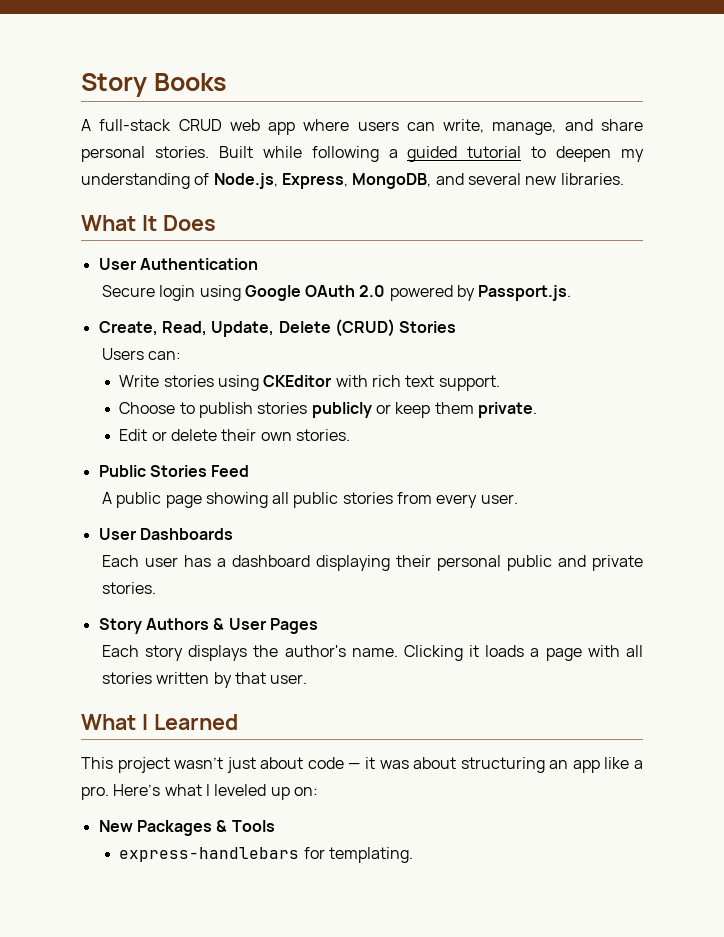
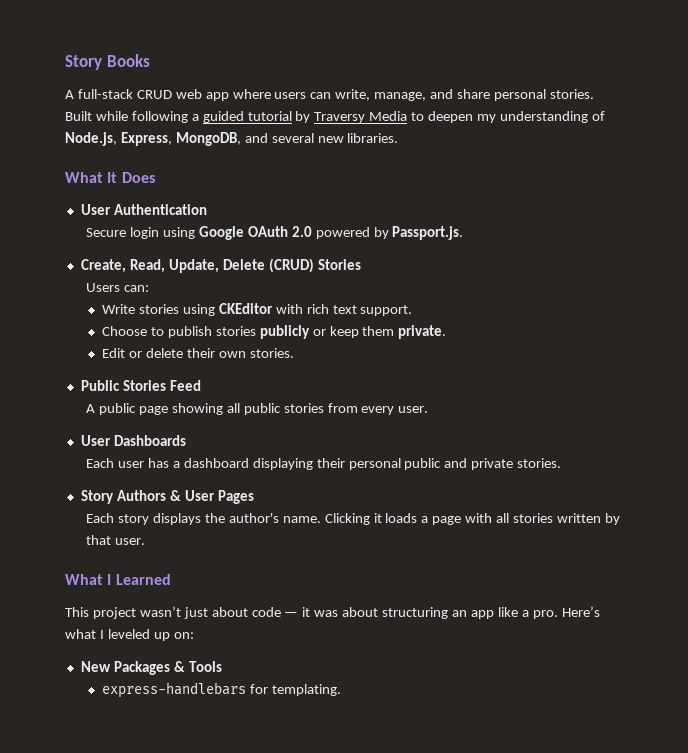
- Built while following a guided tutorial to deepen my understanding of Node.js, Express, MongoDB, and several new libraries.
+ Built while following a guided tutorial by Traversy Media to deepen my understanding of Node.js, Express, MongoDB, and several new libraries.

